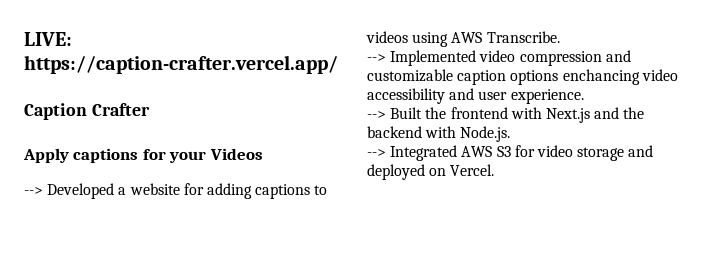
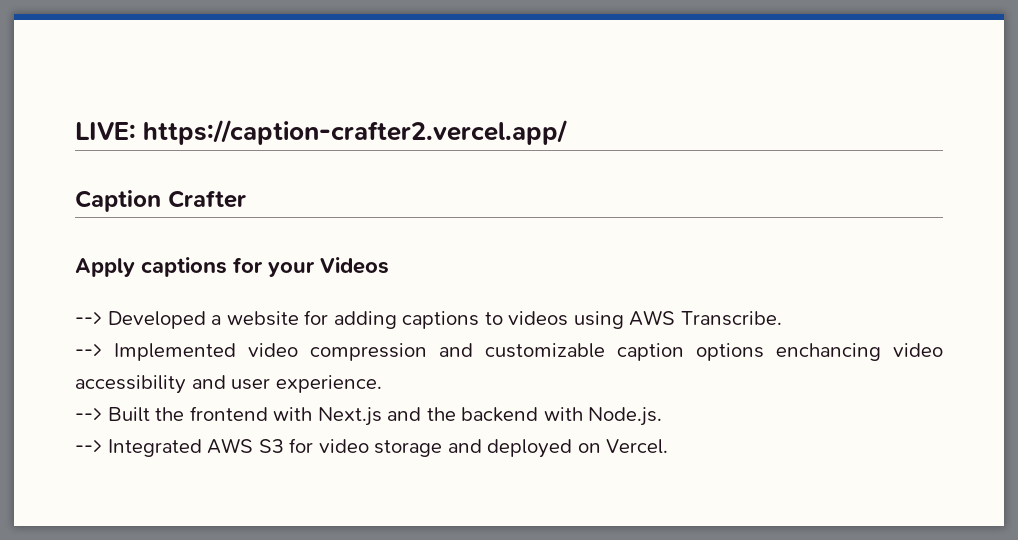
- LIVE: https://caption-crafter.vercel.app/
+ LIVE: https://caption-crafter2.vercel.app/

